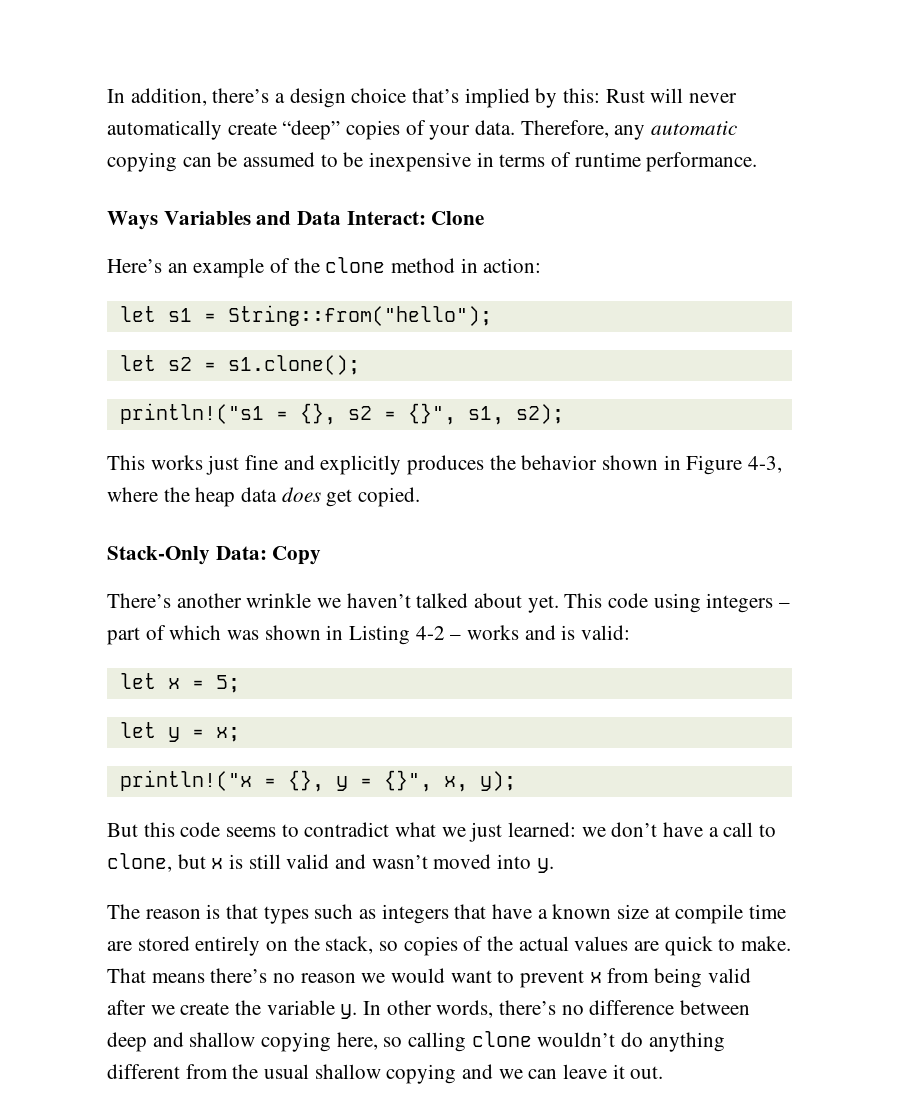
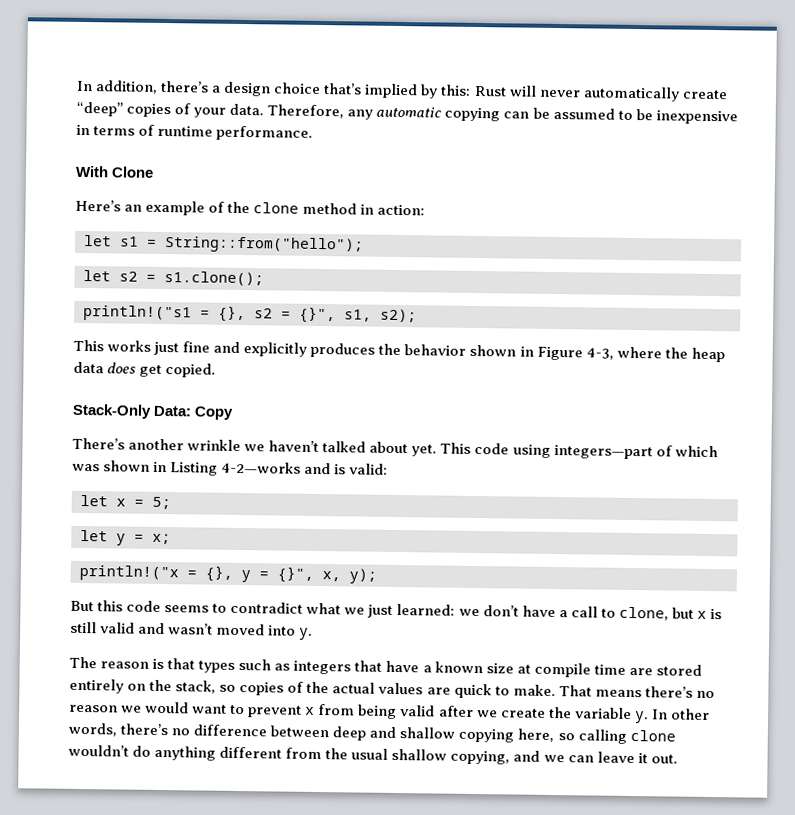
- Ways Variables and Data Interact: Clone
+ With Clone
- This code using integers – part of which was shown in Listing 4-2 – works and is valid:
+ This code using integers—part of which was shown in Listing 4-2—works and is valid:
- In other words, there’s no difference between deep and shallow copying here, so calling clone wouldn’t do anything different from the usual shallow copying and we can leave it out.
+ In other words, there’s no difference between deep and shallow copying here, so calling clone wouldn’t do anything different from the usual shallow copying, and we can leave it out.

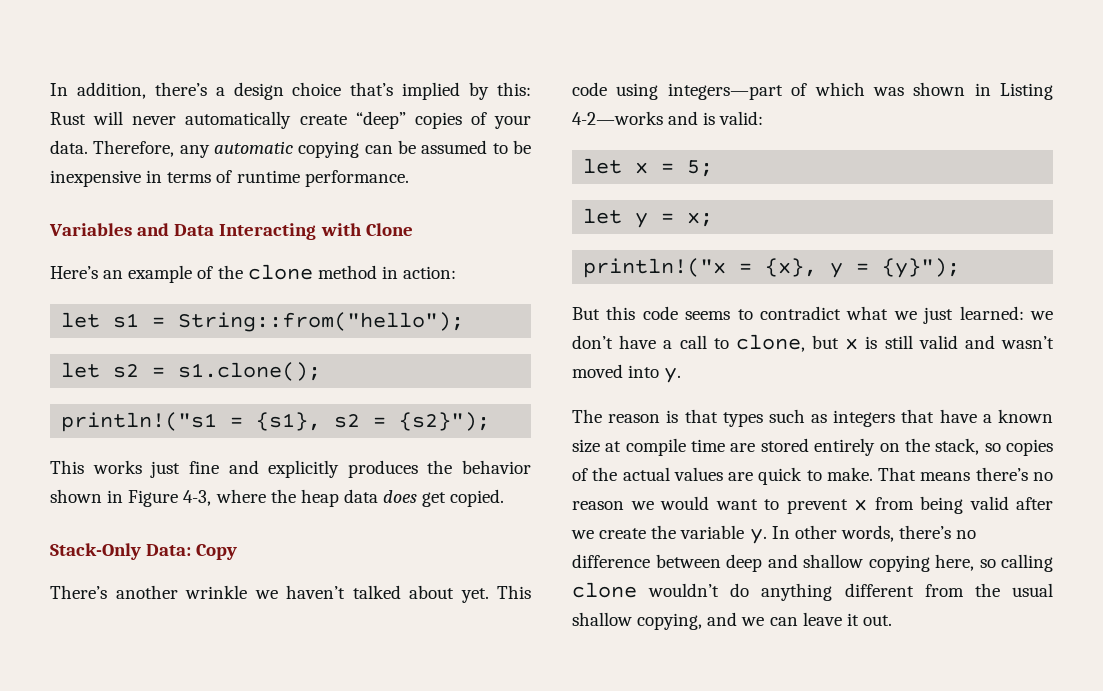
- With Clone
+ Variables and Data Interacting with Clone
- println!("s1 = {}, s2 = {}", s1, s2);
+ println!("s1 = {s1}, s2 = {s2}");
- println!("x = {}, y = {}", x, y);
+ println!("x = {x}, y = {y}");

